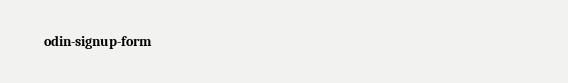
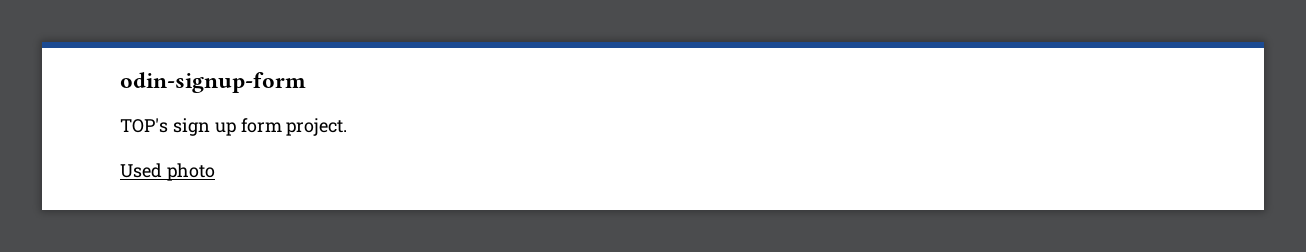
+ TOP's sign up form project.
+ Used photo

